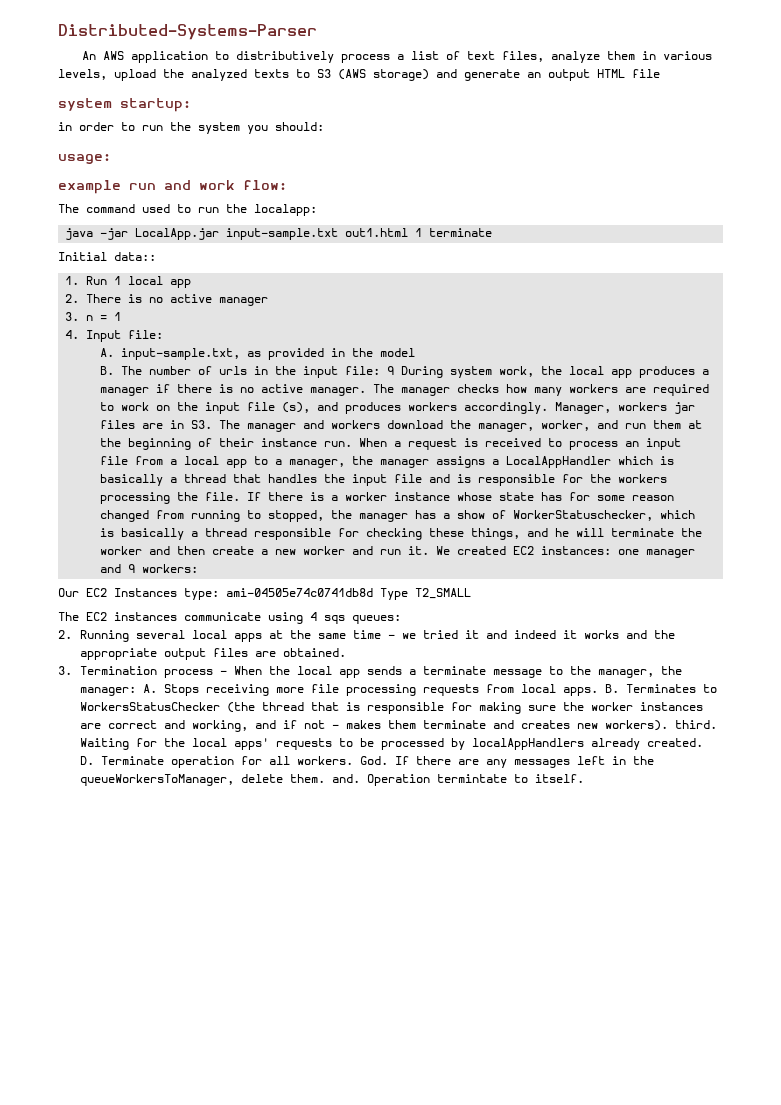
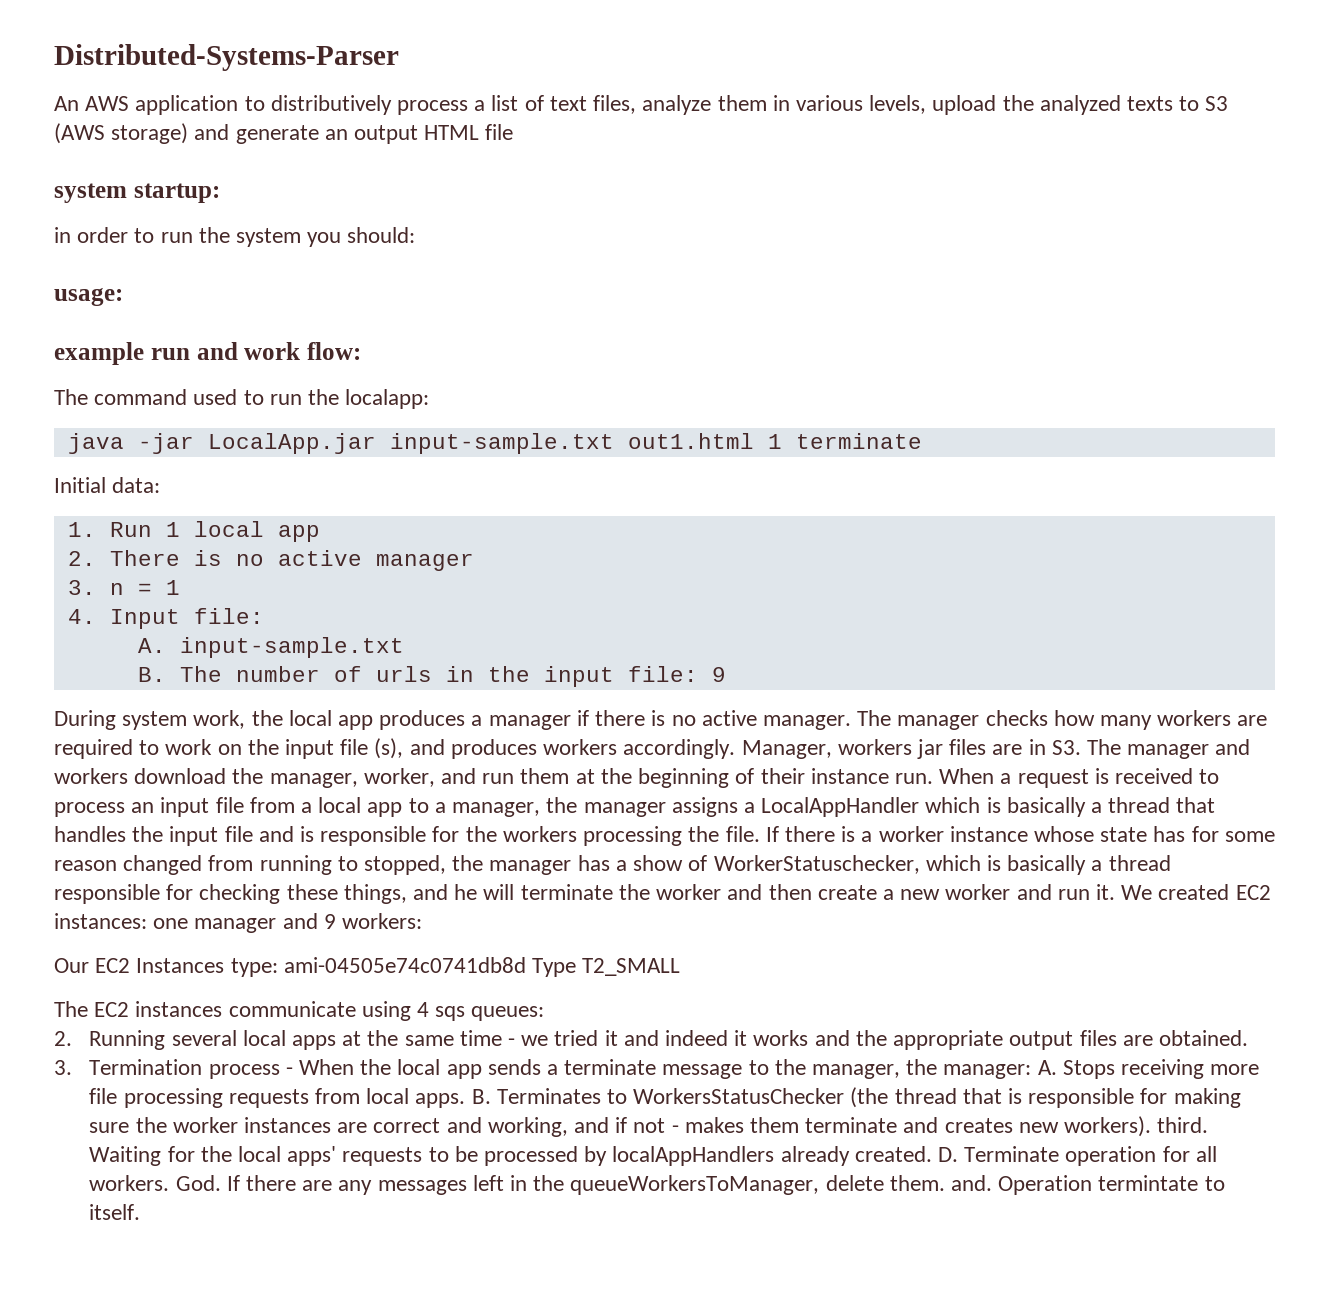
- Initial data::
+ Initial data:
- A. input-sample.txt, as provided in the model
+ A. input-sample.txt
- B. The number of urls in the input file: 9 During system work, the local app produces a manager if there is no active manager.
+ B. The number of urls in the input file: 9
+ During system work, the local app produces a manager if there is no active manager.

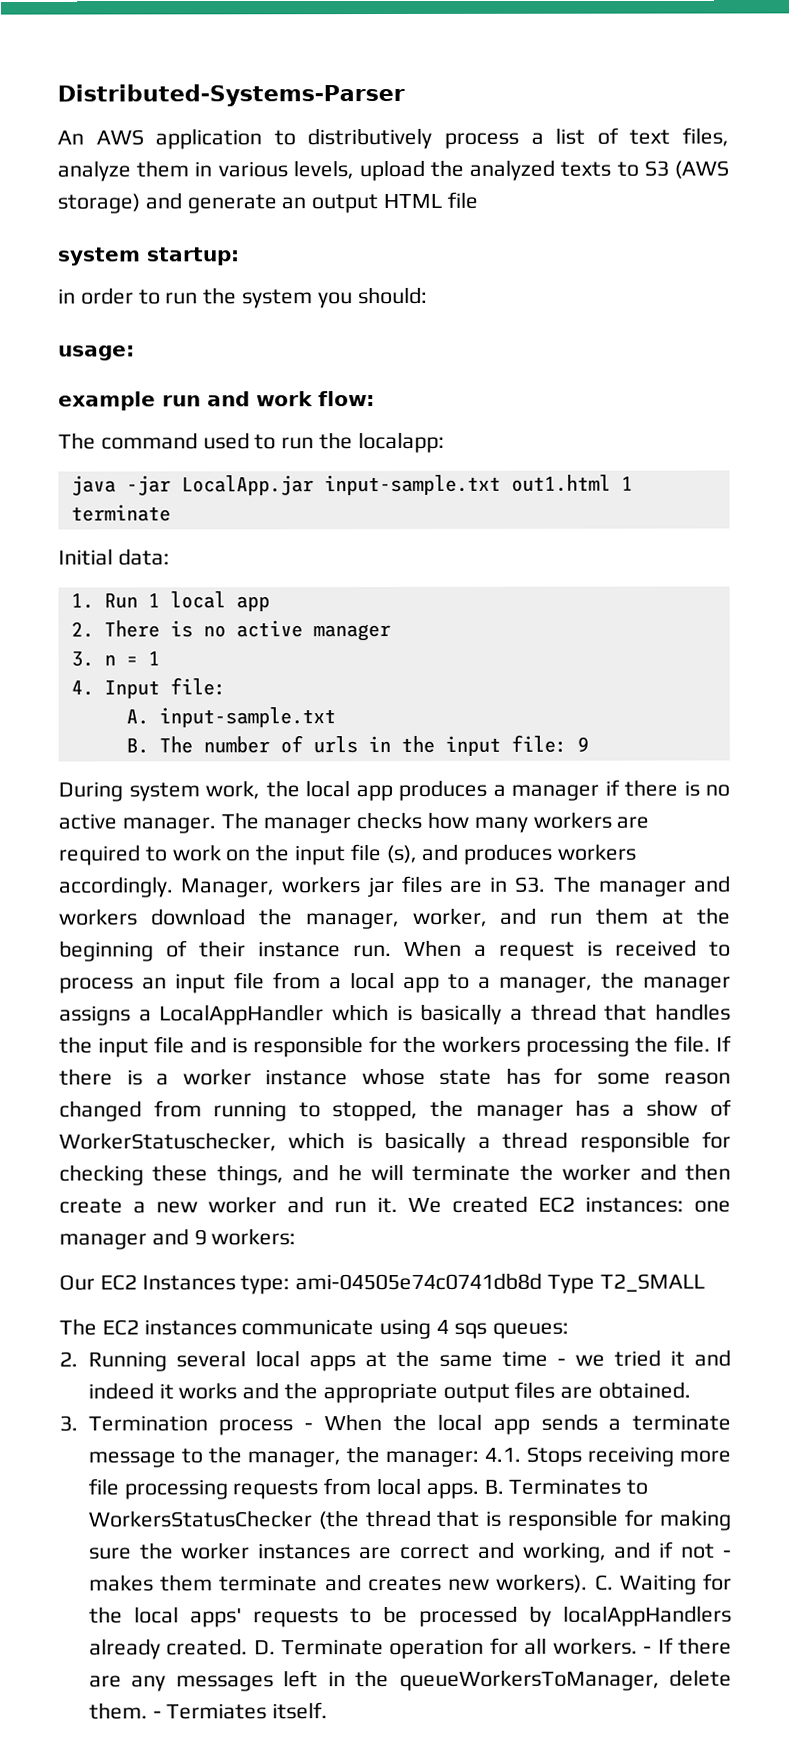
- 3. Termination process - When the local app sends a terminate message to the manager, the manager: A. Stops receiving more file processing requests from local apps.
+ 3. Termination process - When the local app sends a terminate message to the manager, the manager: 4.1. Stops receiving more file processing requests from local apps.
- B. Terminates to WorkersStatusChecker (the thread that is responsible for making sure the worker instances are correct and working, and if not - makes them terminate and creates new workers). third. Waiting for the local apps' requests to be processed by localAppHandlers already created.
+ B. Terminates to WorkersStatusChecker (the thread that is responsible for making sure the worker instances are correct and working, and if not - makes them terminate and creates new workers). C. Waiting for the local apps' requests to be processed by localAppHandlers already created.
- God. If there are any messages left in the queueWorkersToManager, delete them. and. Operation termintate to itself.
+ - If there are any messages left in the queueWorkersToManager, delete them. - Termiates itself.

